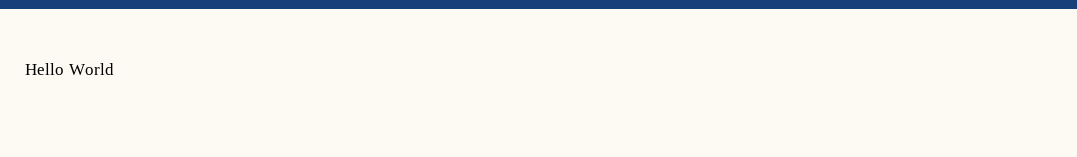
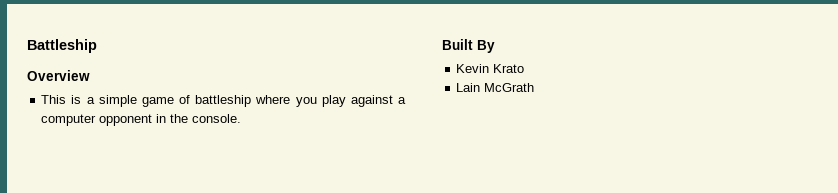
- Hello World
+ Battleship
+ Overview
+ This is a simple game of battleship where you play against a computer opponent in the console.
+ Built By
+ Kevin Krato
+ Lain McGrath

